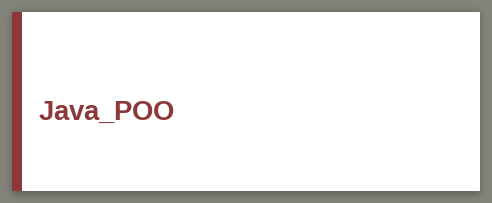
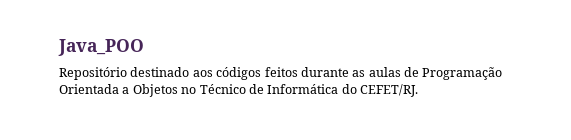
+ Repositório destinado aos códigos feitos durante as aulas de Programação Orientada a Objetos no Técnico de Informática do CEFET/RJ.

